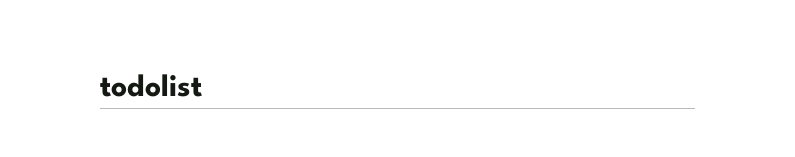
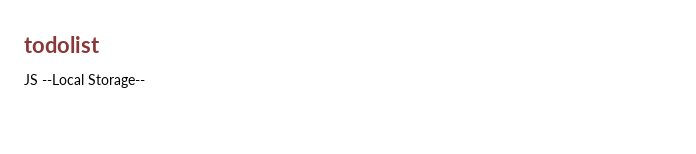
+ JS --Local Storage--

